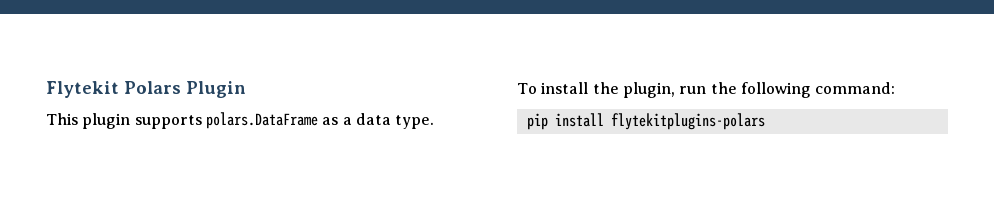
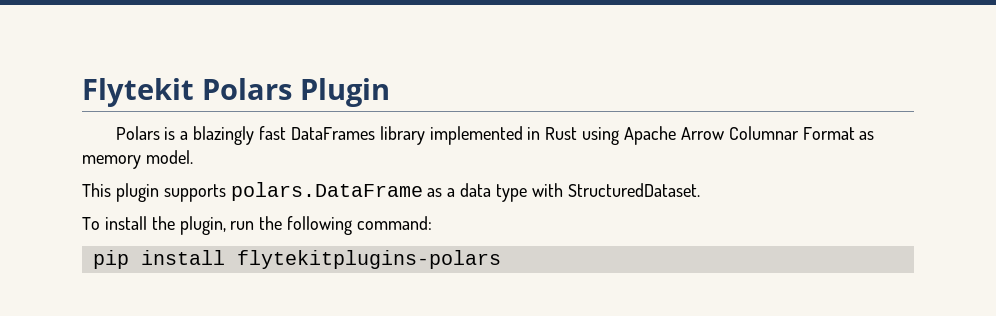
+ Polars is a blazingly fast DataFrames library implemented in Rust using Apache Arrow Columnar Format as memory model.
- This plugin supports polars.DataFrame as a data type.
+ This plugin supports polars.DataFrame as a data type with StructuredDataset.

